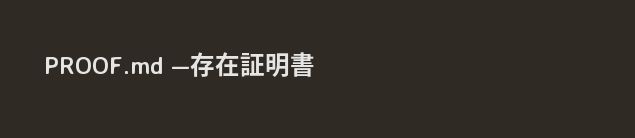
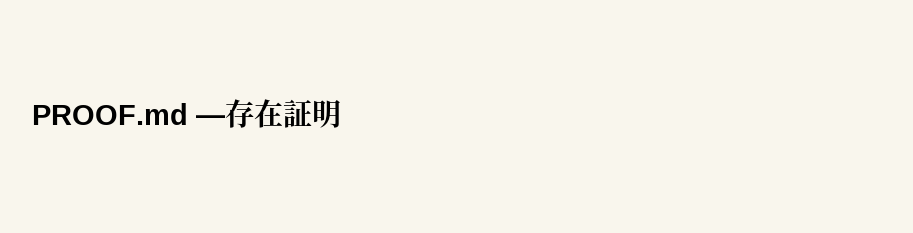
- PROOF.md —存在証明書
+ PROOF.md —存在証明

